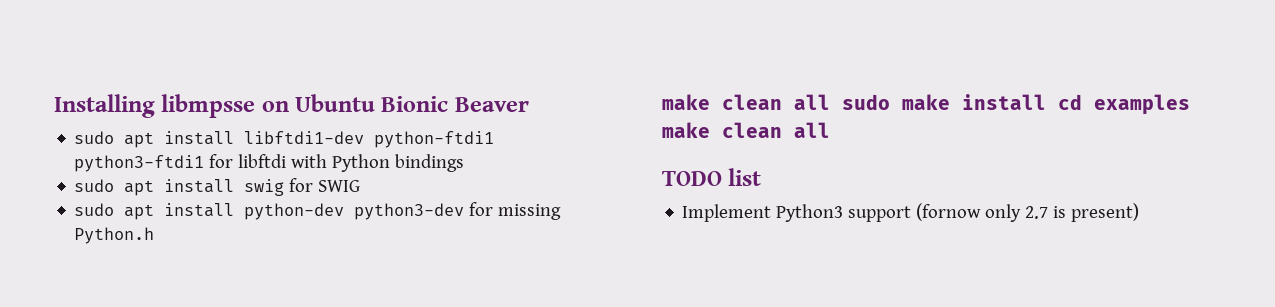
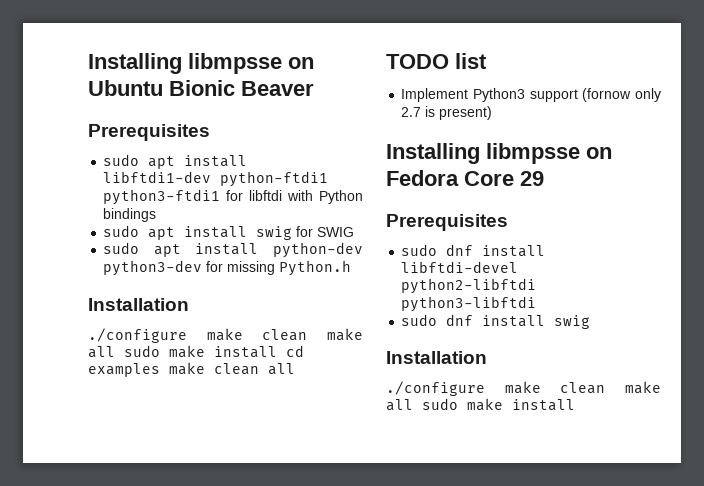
  Installing libmpsse on Ubuntu Bionic Beaver
+ Prerequisites
  sudo apt install python-dev python3-dev for missing Python.h
- make clean all sudo make install cd examples make clean all
+ Installation
+ ./configure make clean make all sudo make install cd examples make clean all
+ Installing libmpsse on Fedora Core 29
+ Prerequisites
+ sudo dnf install libftdi-devel python2-libftdi python3-libftdi
+ sudo dnf install swig
+ Installation
+ ./configure make clean make all sudo make install

